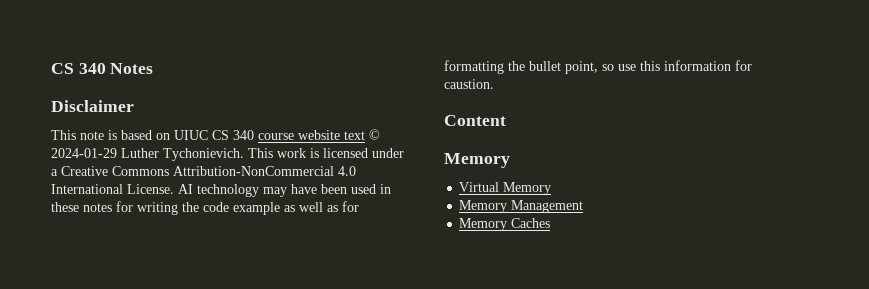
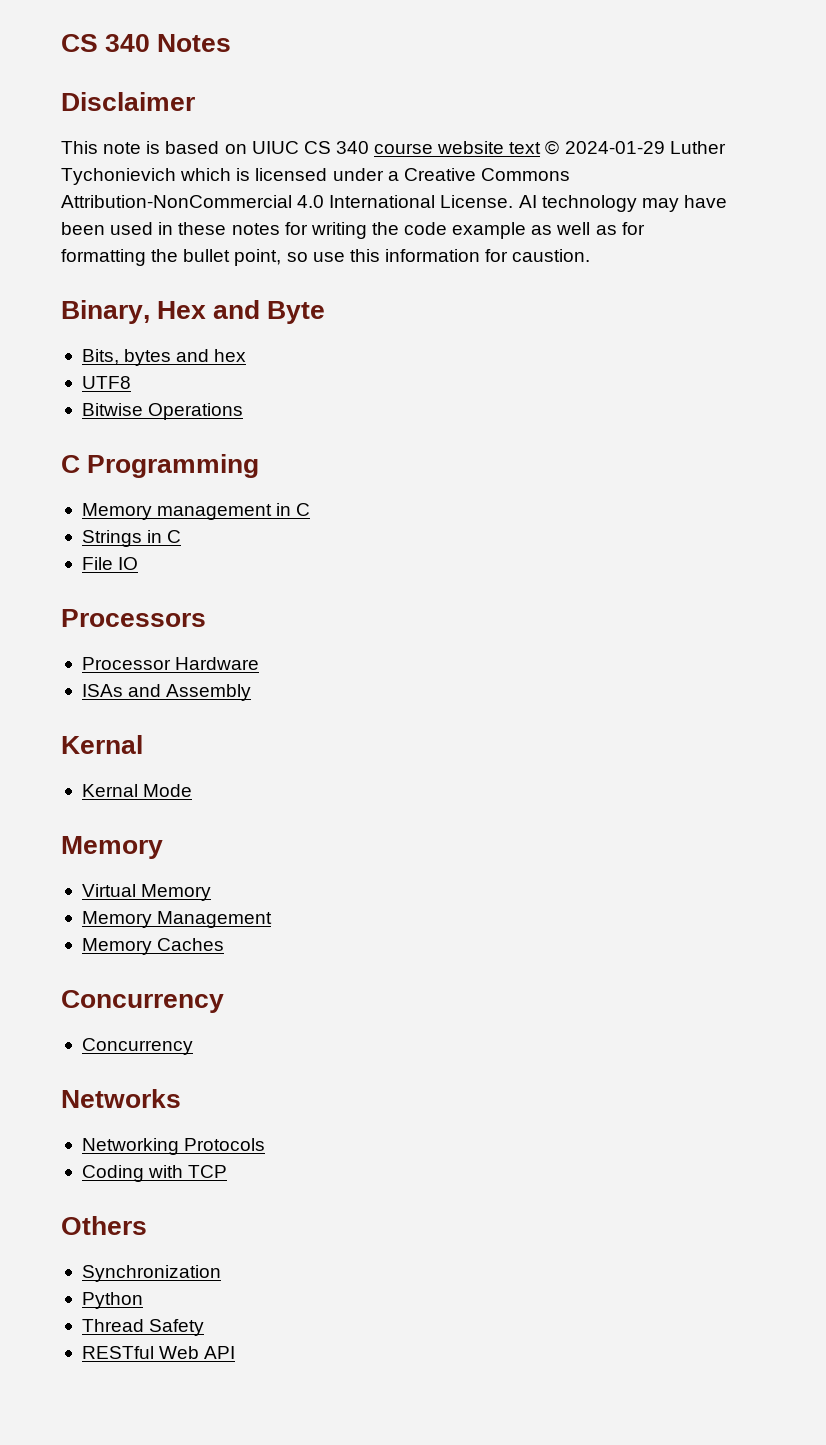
- This note is based on UIUC CS 340 course website text © 2024-01-29 Luther Tychonievich. This work is licensed under a Creative Commons Attribution-NonCommercial 4.0 International License.
+ This note is based on UIUC CS 340 course website text © 2024-01-29 Luther Tychonievich which is licensed under a Creative Commons Attribution-NonCommercial 4.0 International License.
- Content
+ Binary, Hex and Byte
+ Bits, bytes and hex
+ UTF8
+ Bitwise Operations
+ C Programming
+ Memory management in C
+ Strings in C
+ File IO
+ Processors
+ Processor Hardware
+ ISAs and Assembly
+ Kernal
+ Kernal Mode
  Memory Caches
+ Concurrency
+ Concurrency
+ Networks
+ Networking Protocols
+ Coding with TCP
+ Others
+ Synchronization
+ Python
+ Thread Safety
+ RESTful Web API

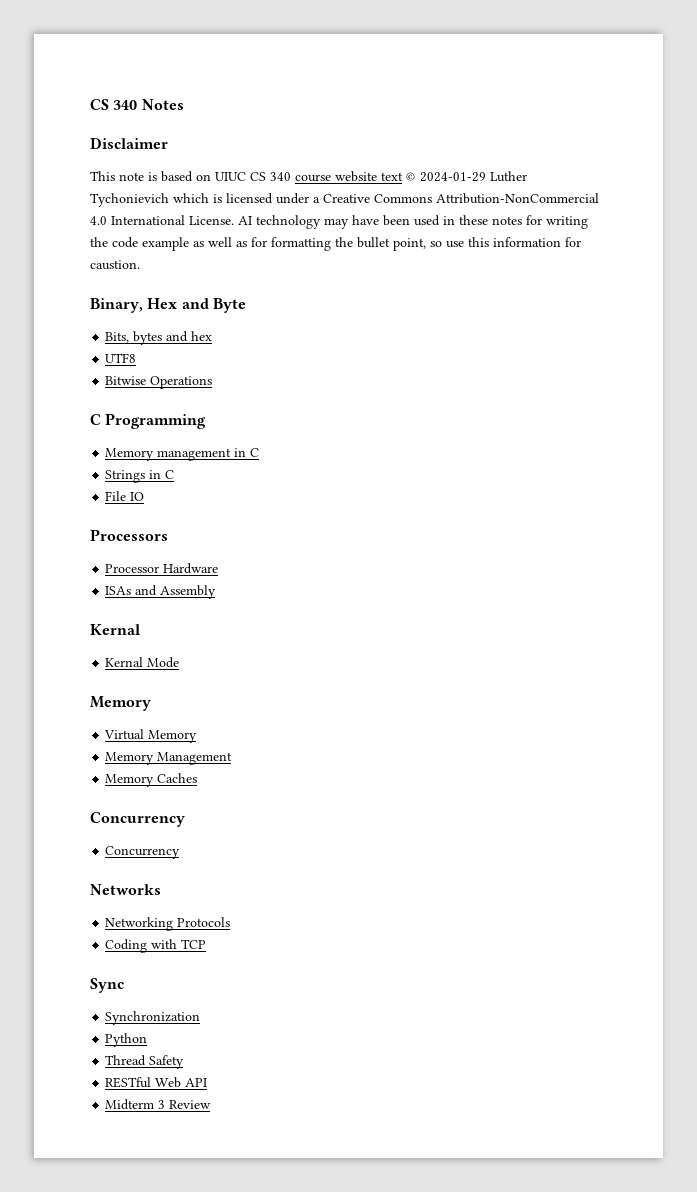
- Others
+ Sync
+ Midterm 3 Review

